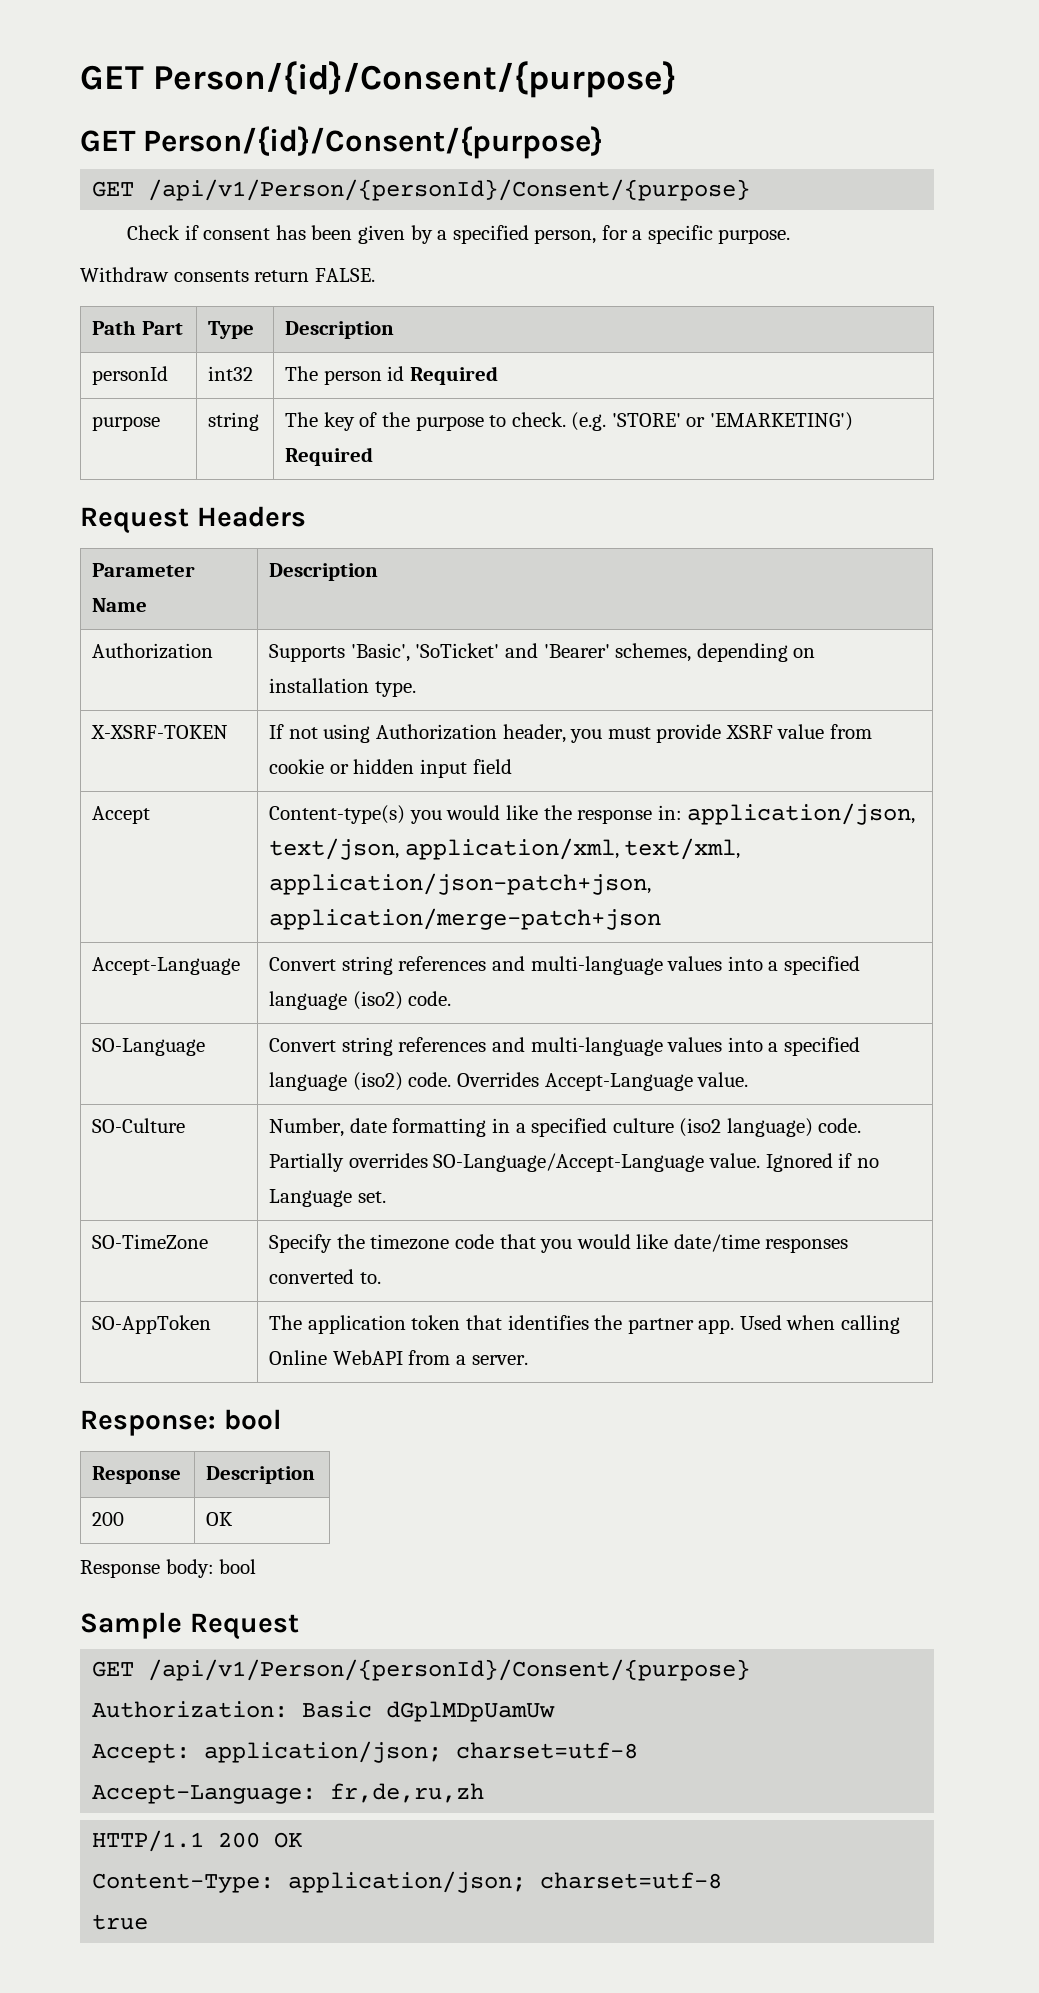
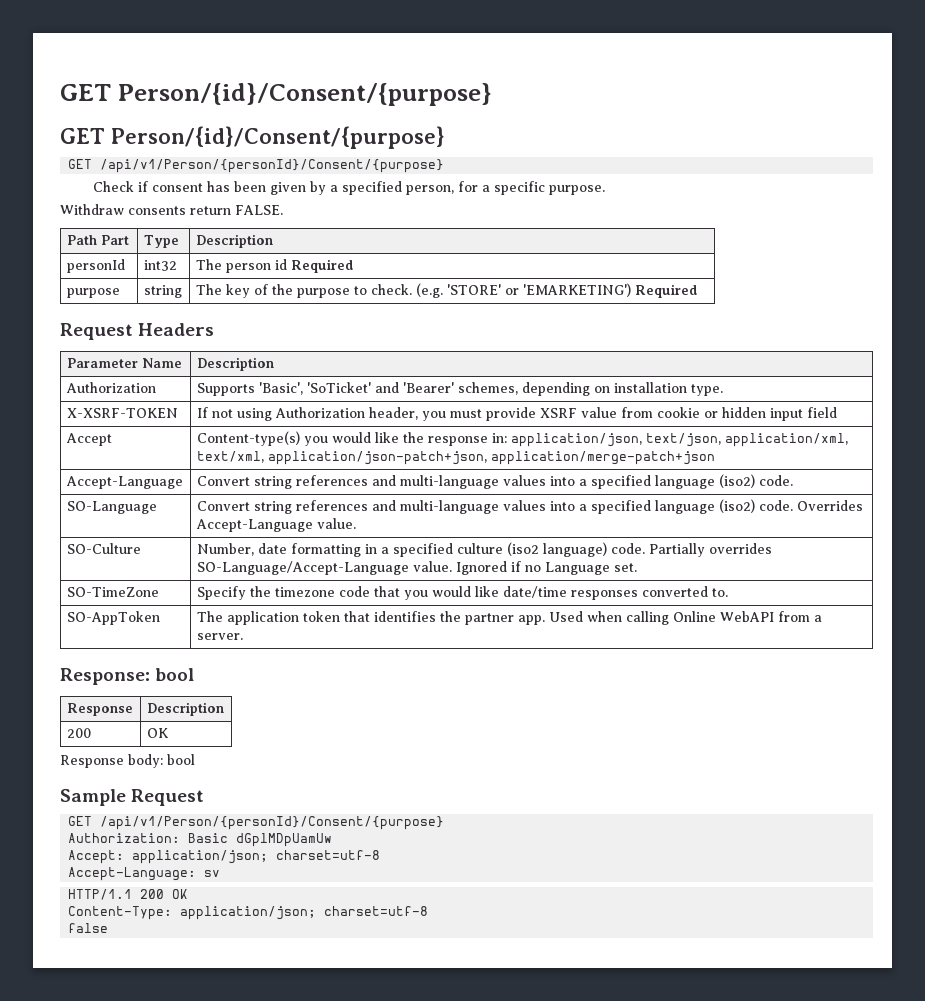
- Accept-Language: fr,de,ru,zh
+ Accept-Language: sv
- true
+ false

